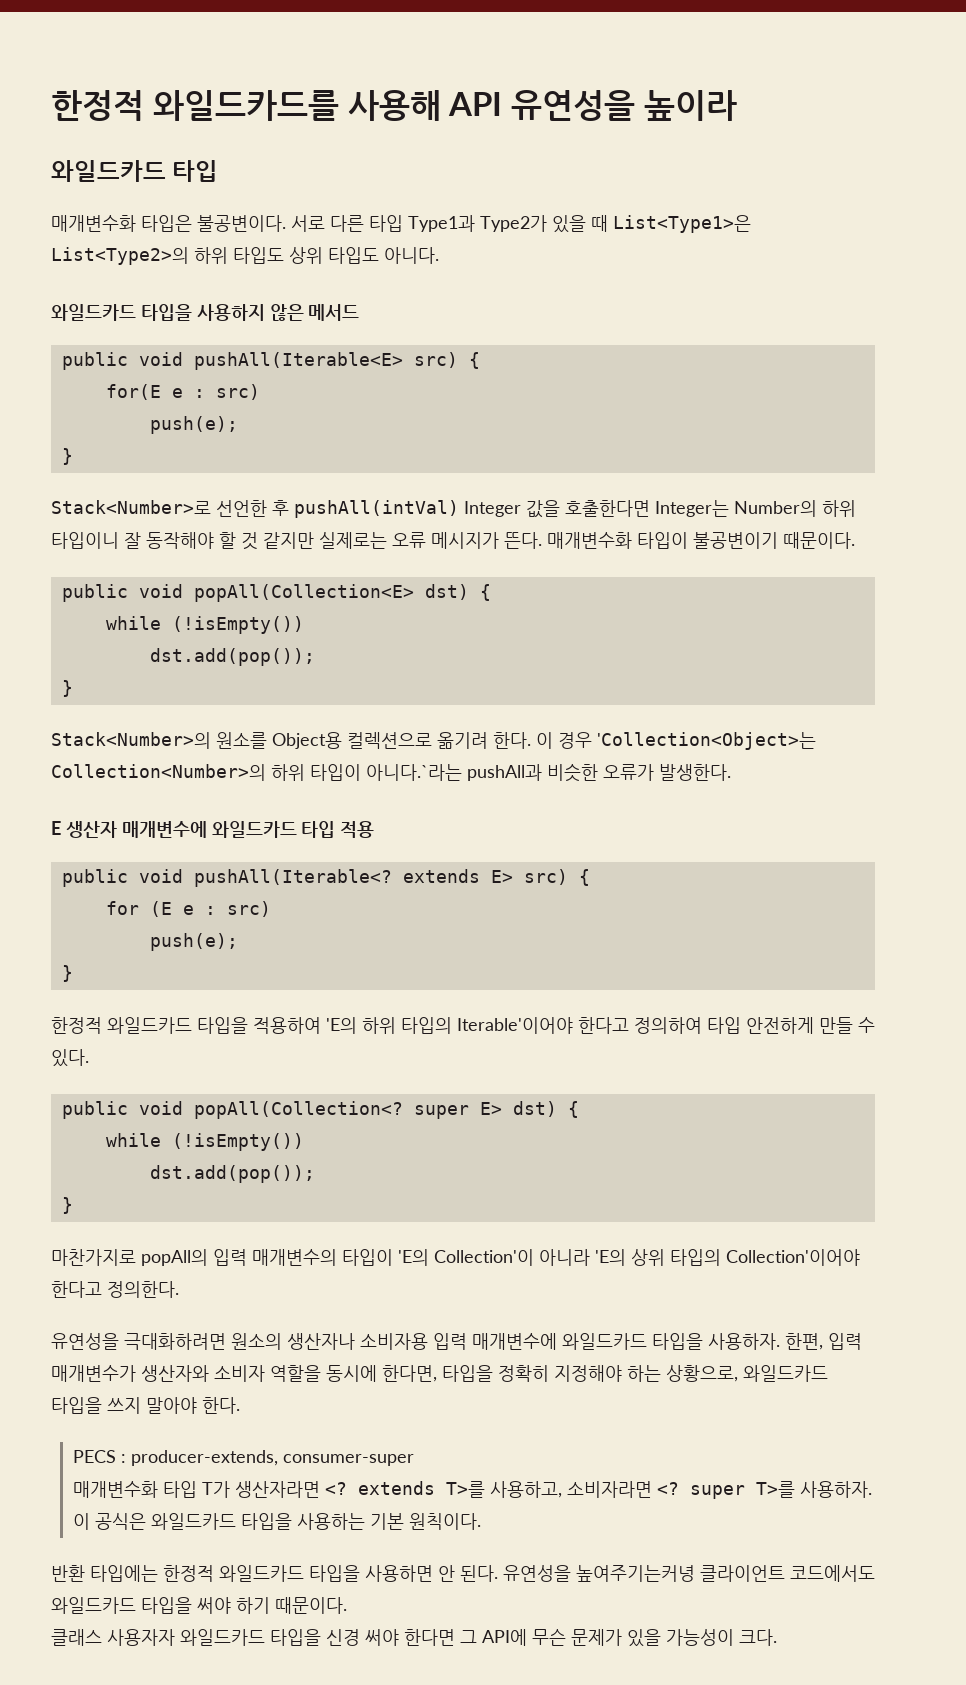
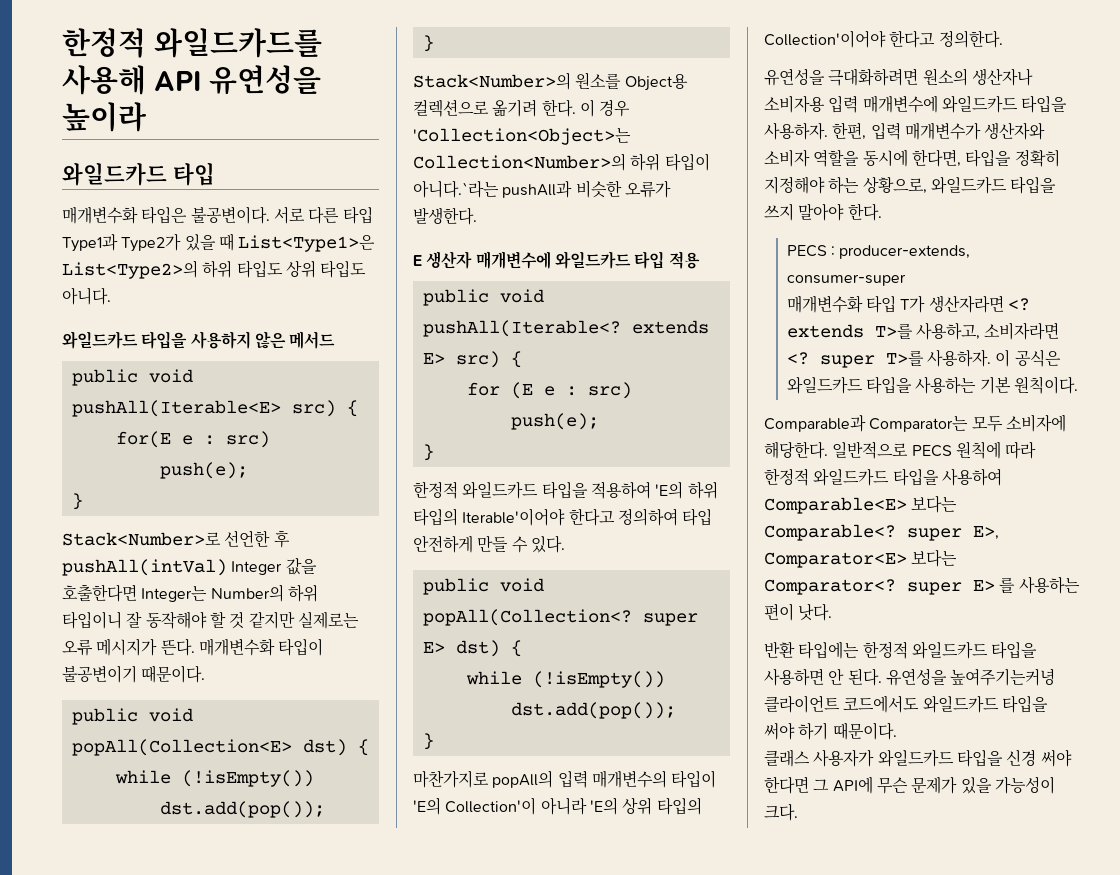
+ Comparable과 Comparator는 모두 소비자에 해당한다. 일반적으로 PECS 원칙에 따라 한정적 와일드카드 타입을 사용하여 Comparable<E> 보다는 Comparable<? super E>, Comparator<E> 보다는 Comparator<? super E> 를 사용하는 편이 낫다.
- 클래스 사용자자 와일드카드 타입을 신경 써야 한다면 그 API에 무슨 문제가 있을 가능성이 크다.
+ 클래스 사용자가 와일드카드 타입을 신경 써야 한다면 그 API에 무슨 문제가 있을 가능성이 크다.

